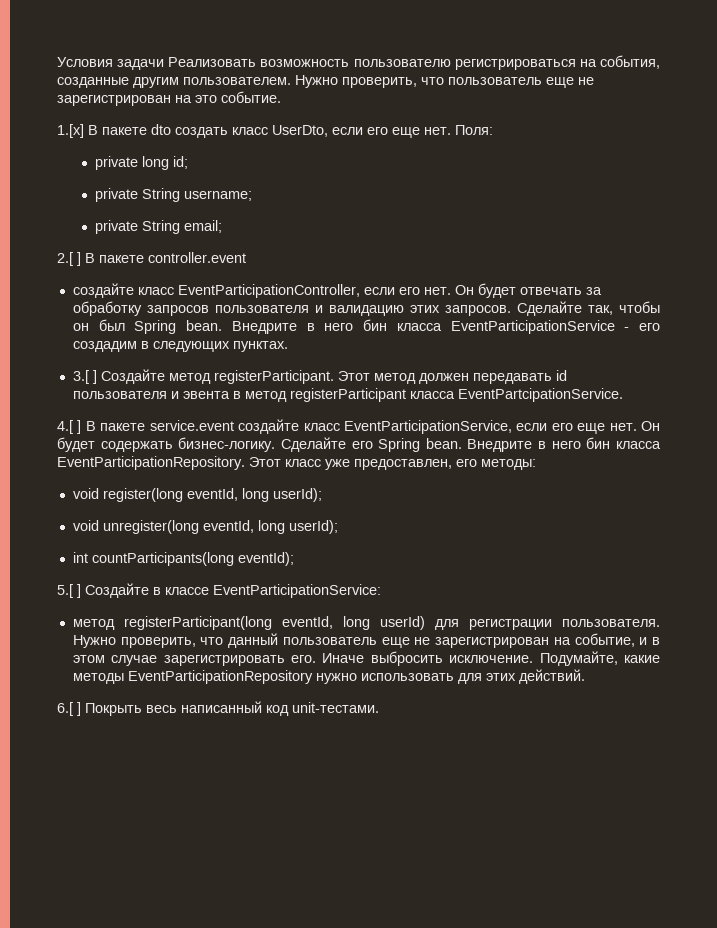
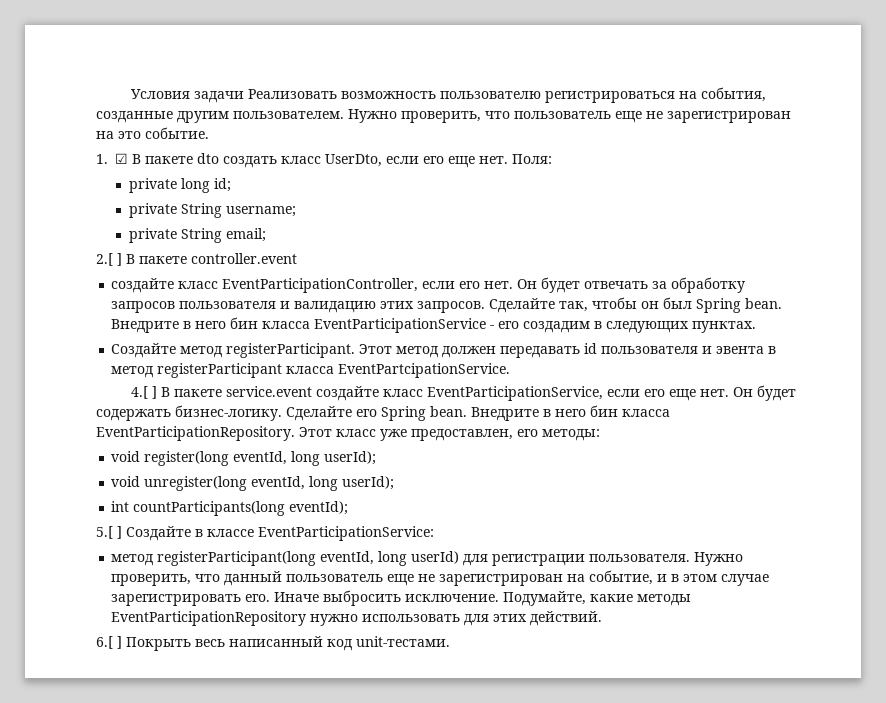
- 1.[x] В пакете dto создать класс UserDto, если его еще нет.
+ 1. ☑ В пакете dto создать класс UserDto, если его еще нет.
- 3.[ ] Создайте метод registerParticipant.
+ Создайте метод registerParticipant.

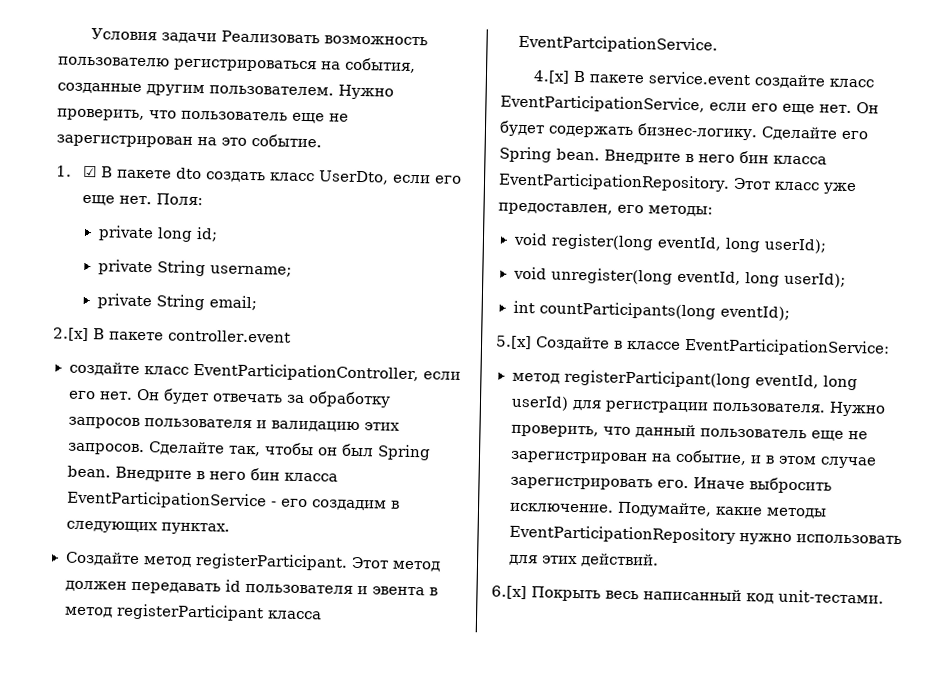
- 2.[ ] В пакете controller.event
+ 2.[x] В пакете controller.event
- 4.[ ] В пакете service.event создайте класс EventParticipationService, если его еще нет.
+ 4.[x] В пакете service.event создайте класс EventParticipationService, если его еще нет.
- 5.[ ] Создайте в классе EventParticipationService:
+ 5.[x] Создайте в классе EventParticipationService:
- 6.[ ] Покрыть весь написанный код unit-тестами.
+ 6.[x] Покрыть весь написанный код unit-тестами.

